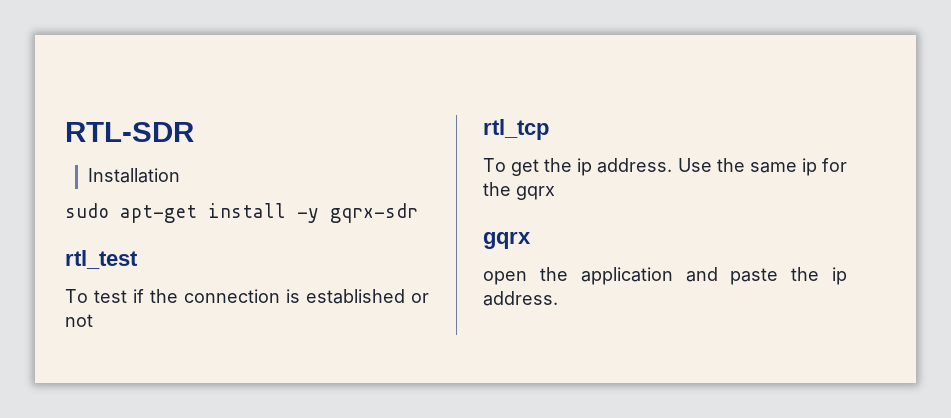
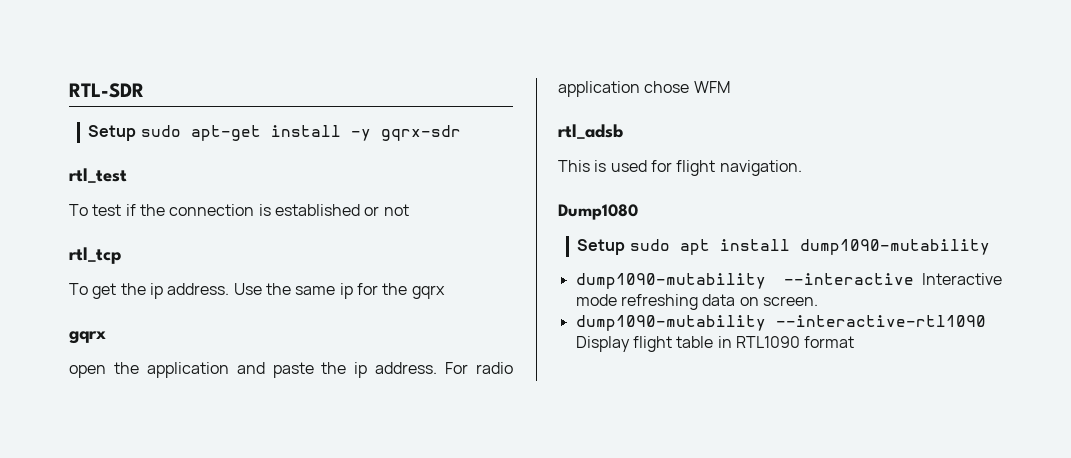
- Installation
- sudo apt-get install -y gqrx-sdr
+ Setup sudo apt-get install -y gqrx-sdr
+ For radio application chose WFM
+ rtl_adsb
+ This is used for flight navigation.
+ Dump1080
+ Setup sudo apt install dump1090-mutability
+ dump1090-mutability --interactive Interactive mode refreshing data on screen.
+ dump1090-mutability --interactive-rtl1090 Display flight table in RTL1090 format

